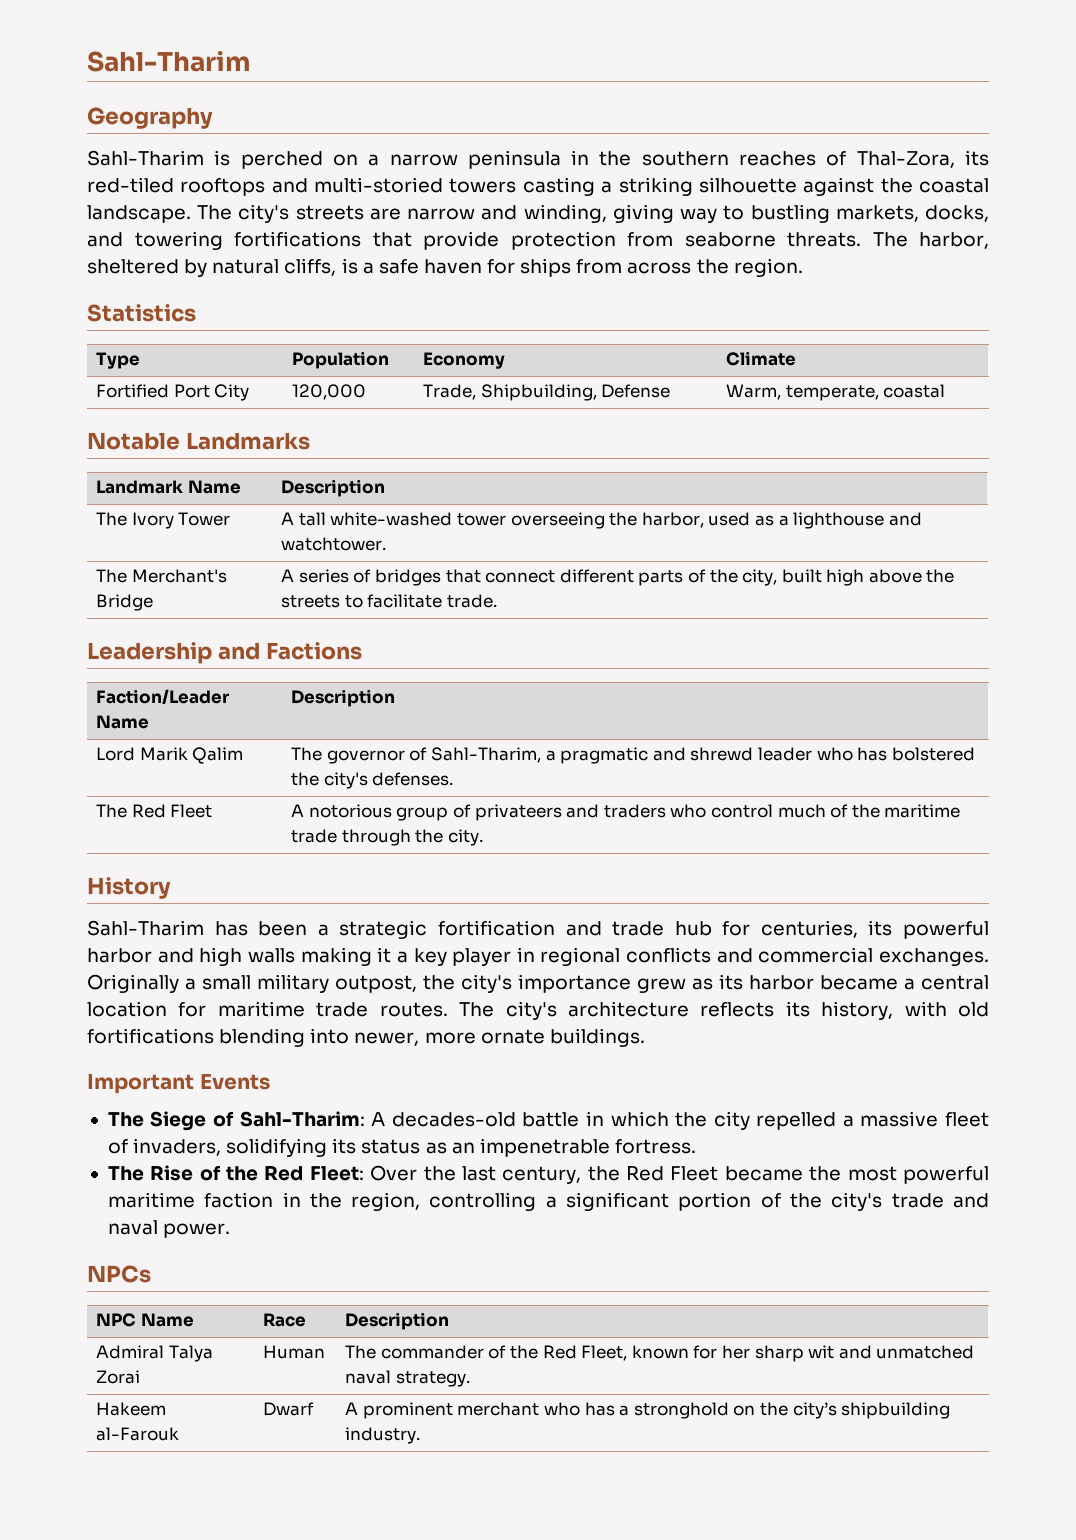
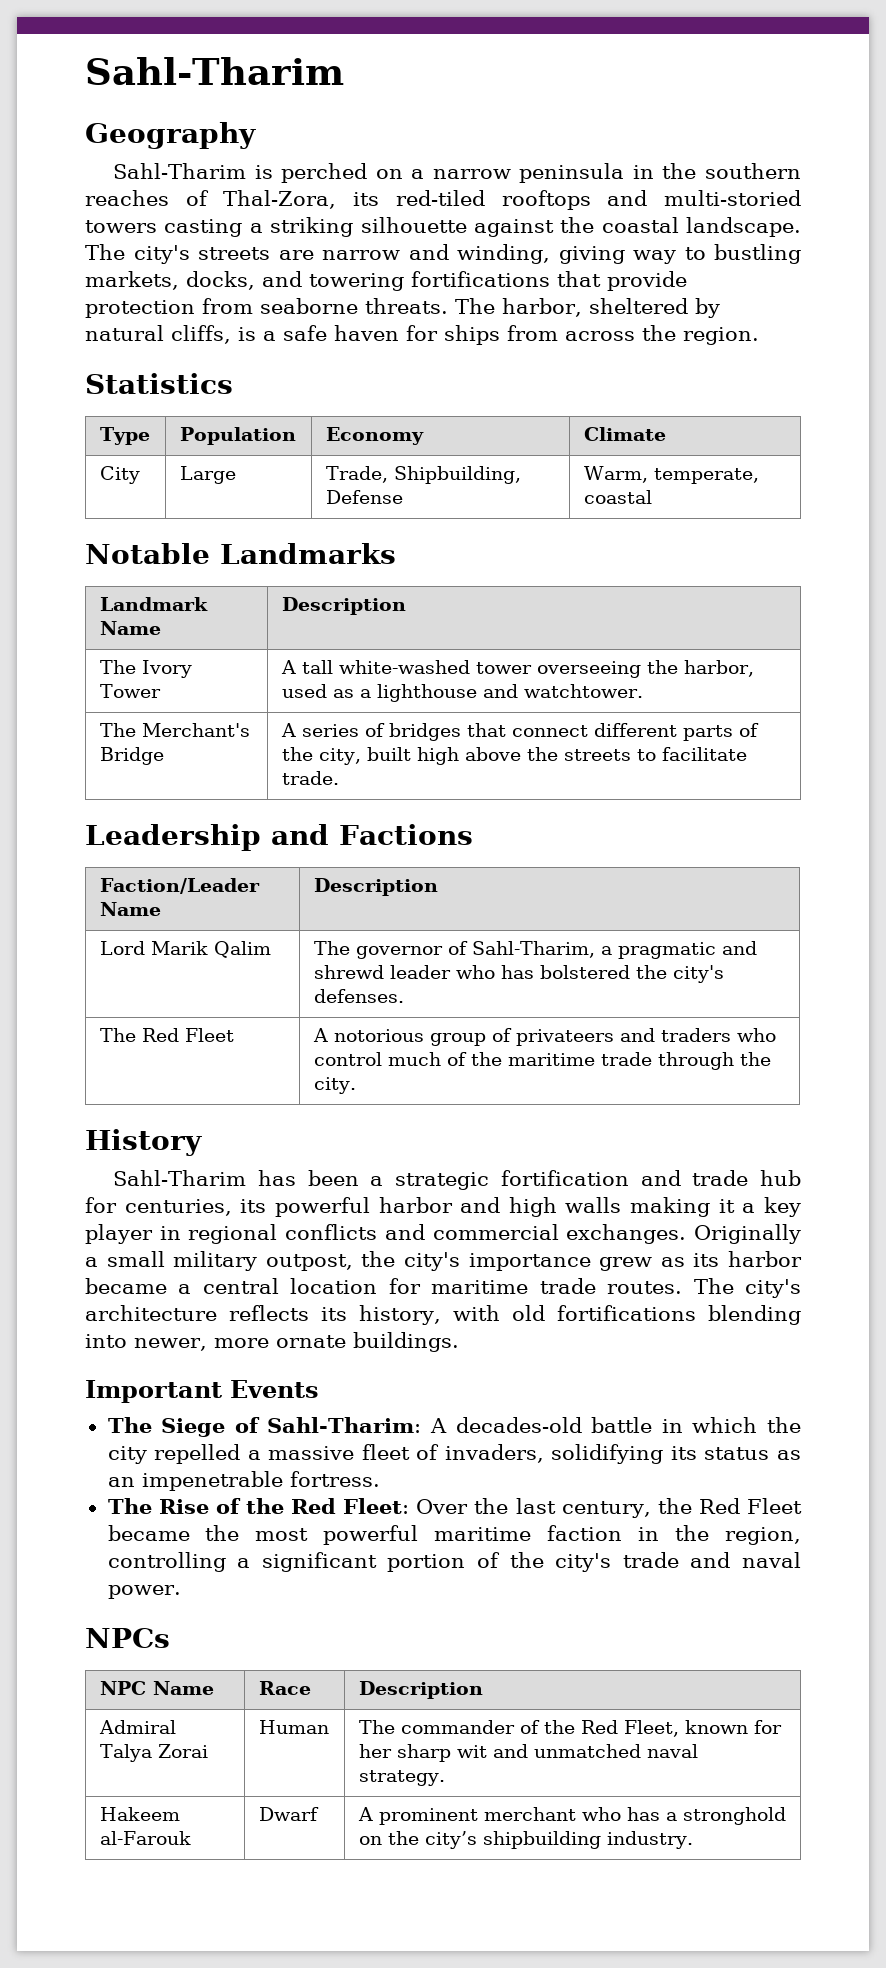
- Fortified Port City | 120,000 | Trade, Shipbuilding, Defense | Warm, temperate, coastal
+ City | Large | Trade, Shipbuilding, Defense | Warm, temperate, coastal

